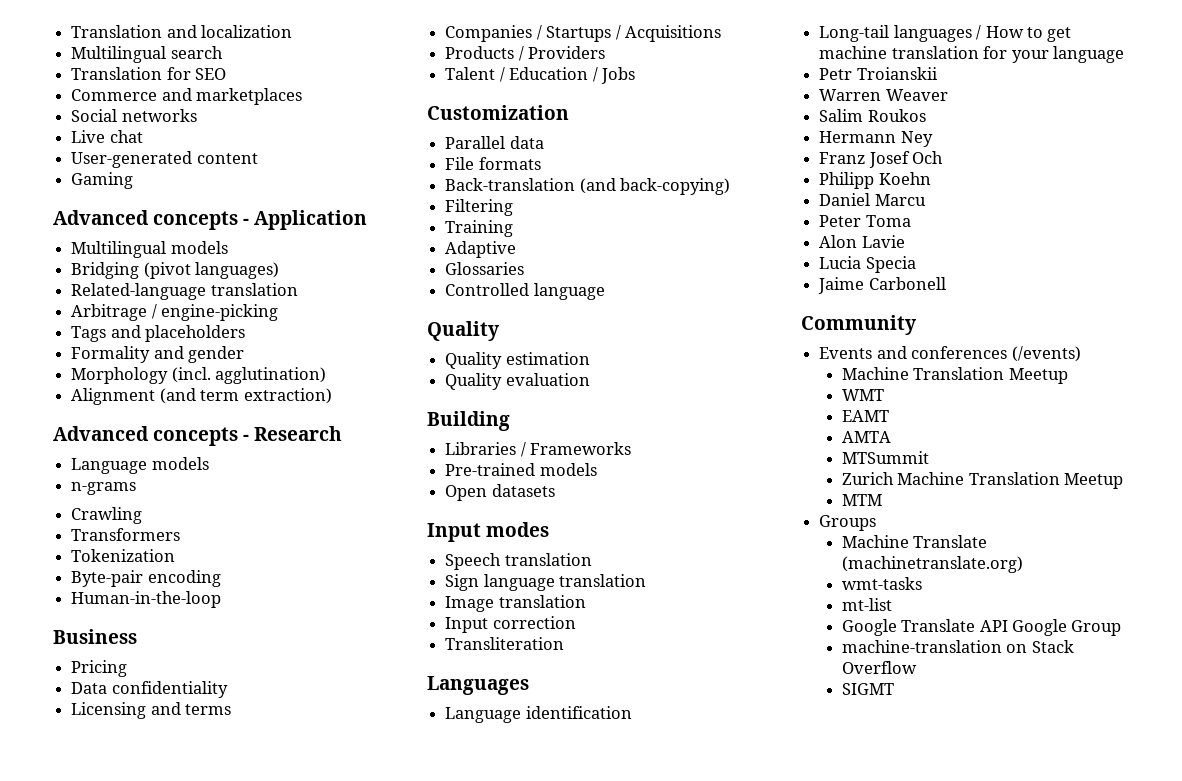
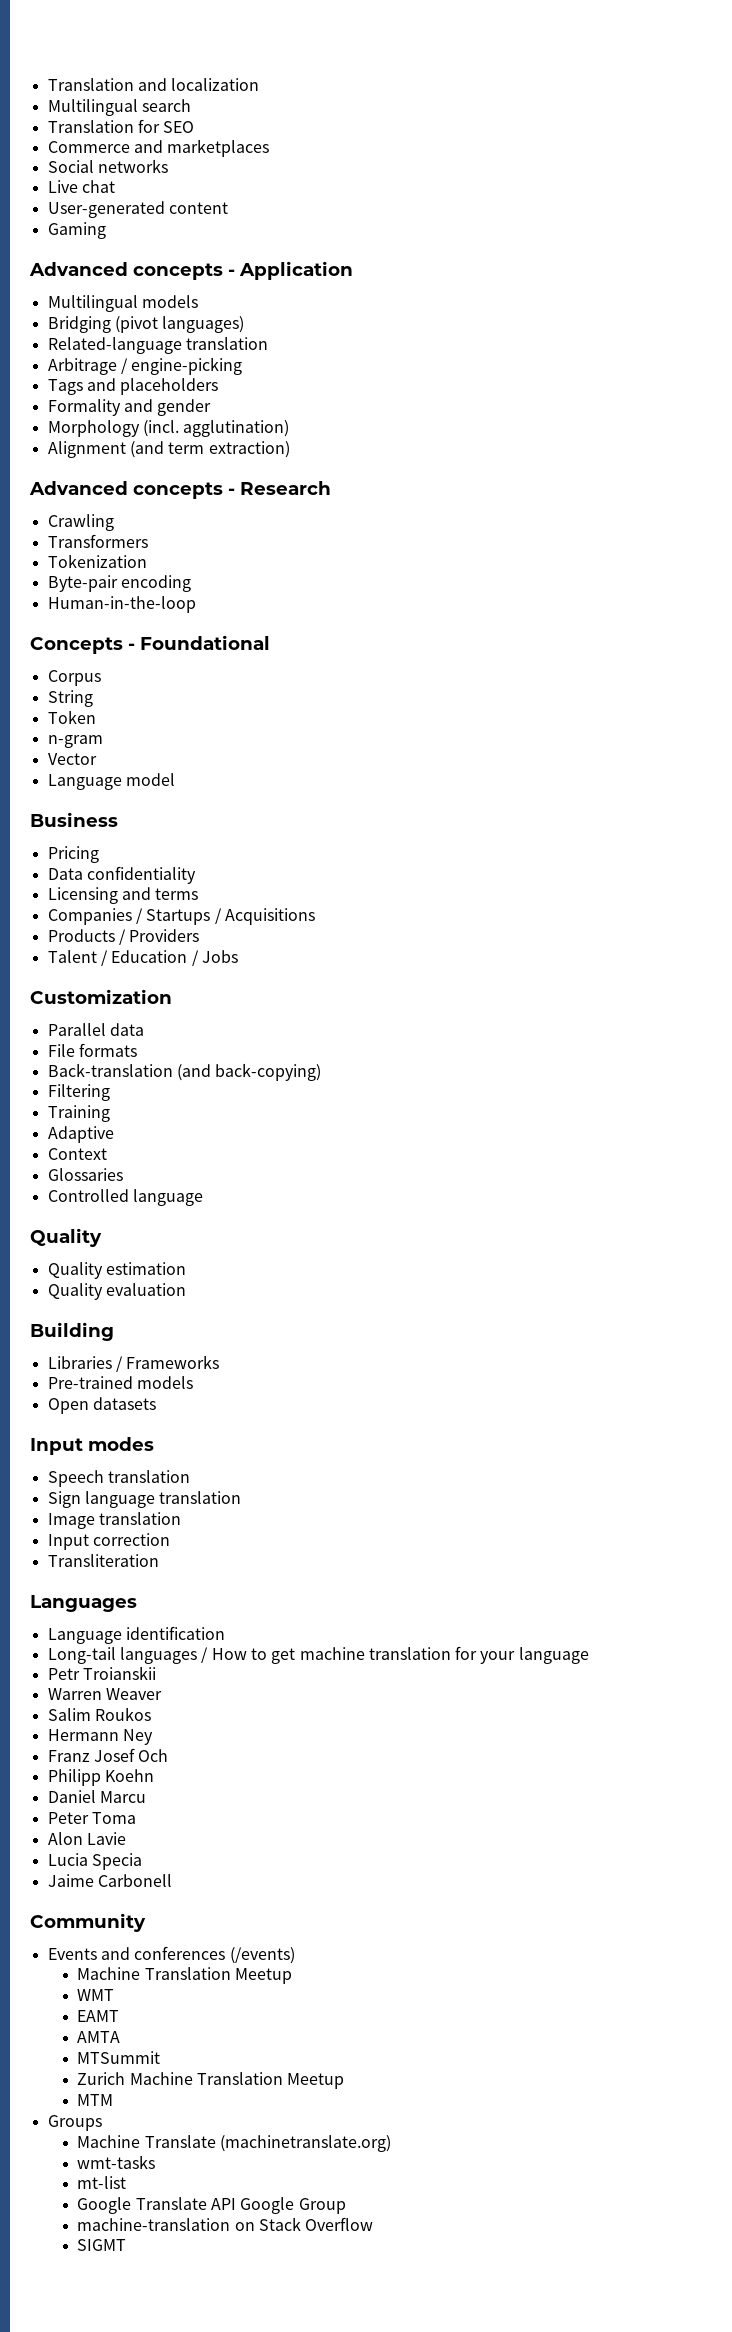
- Language models
- n-grams
+ Concepts - Foundational
+ Corpus
+ String
+ Token
+ n-gram
+ Vector
+ Language model
+ Context

